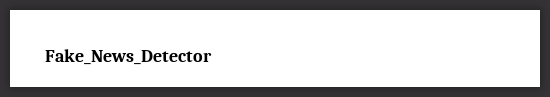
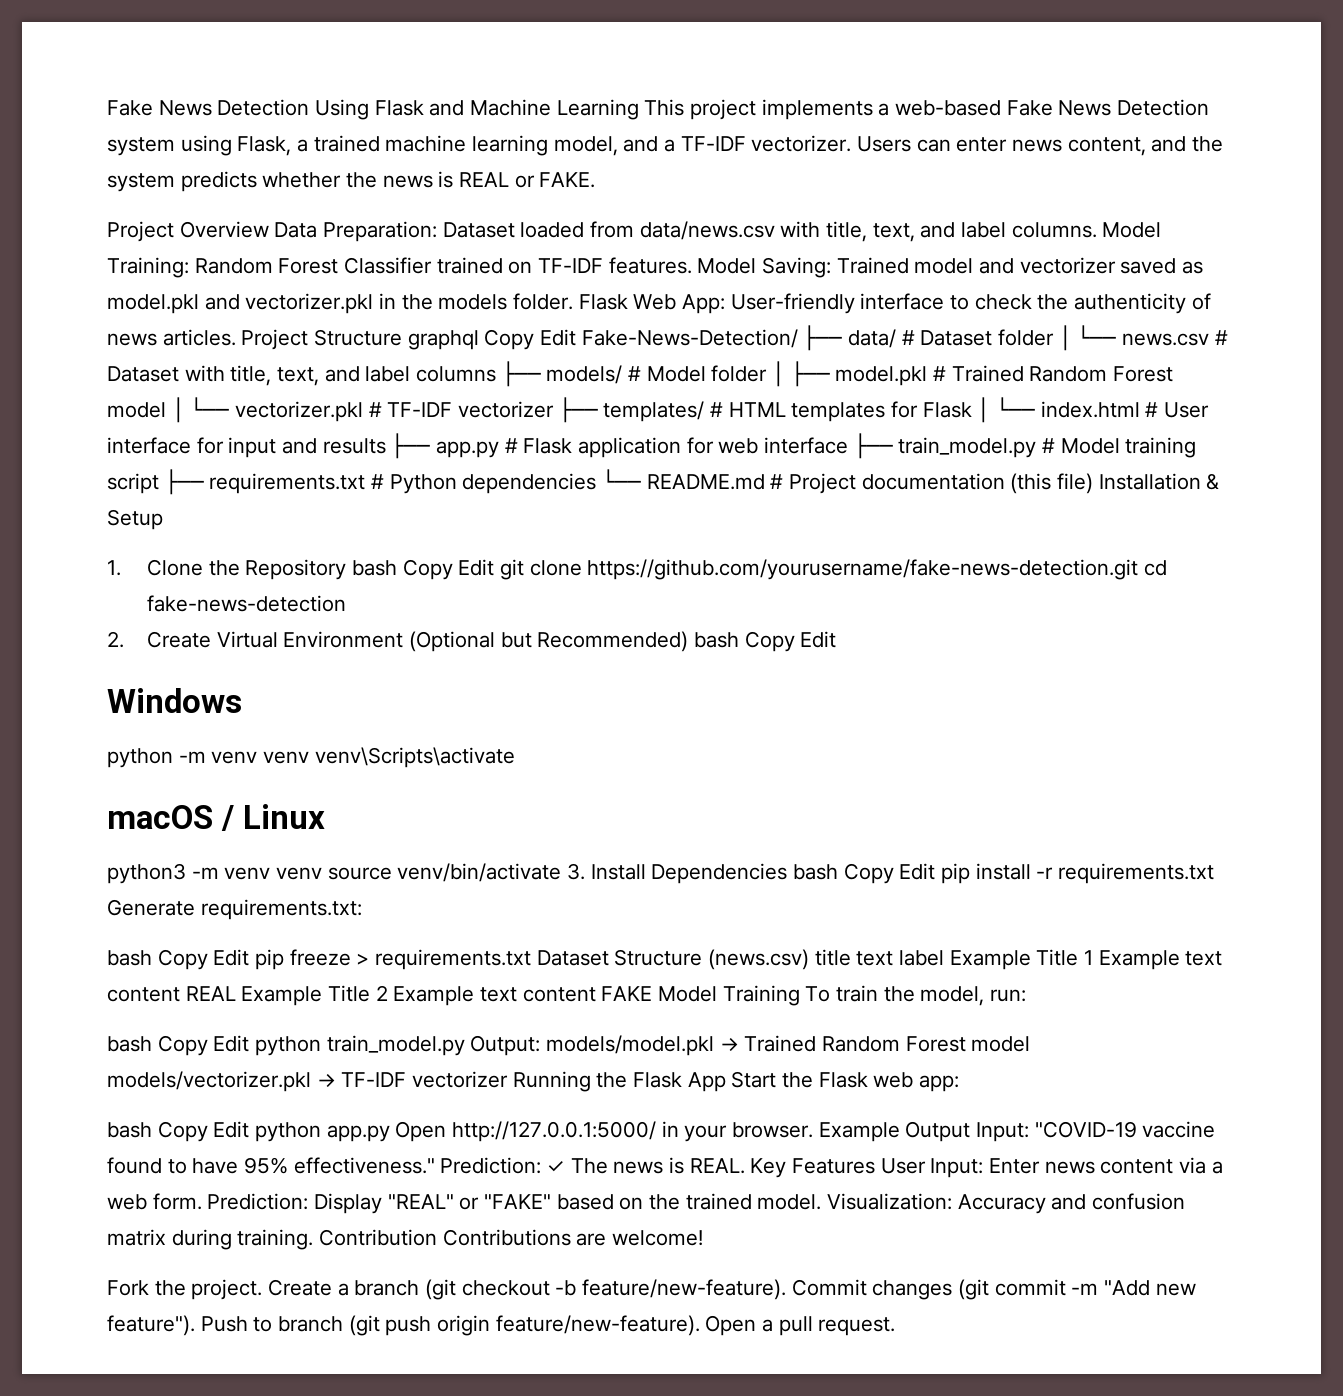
- Fake_News_Detector
+ Fake News Detection Using Flask and Machine Learning This project implements a web-based Fake News Detection system using Flask, a trained machine learning model, and a TF-IDF vectorizer. Users can enter news content, and the system predicts whether the news is REAL or FAKE.
+ Project Overview Data Preparation: Dataset loaded from data/news.csv with title, text, and label columns. Model Training: Random Forest Classifier trained on TF-IDF features. Model Saving: Trained model and vectorizer saved as model.pkl and vectorizer.pkl in the models folder. Flask Web App: User-friendly interface to check the authenticity of news articles. Project Structure graphql Copy Edit Fake-News-Detection/ ├── data/ # Dataset folder │ └── news.csv # Dataset with title, text, and label columns ├── models/ # Model folder │ ├── model.pkl # Trained Random Forest model │ └── vectorizer.pkl # TF-IDF vectorizer ├── templates/ # HTML templates for Flask │ └── index.html # User interface for input and results ├── app.py # Flask application for web interface ├── train_model.py # Model training script ├── requirements.txt # Python dependencies └── README.md # Project documentation (this file) Installation & Setup
+ 1. Clone the Repository bash Copy Edit git clone https://github.com/yourusername/fake-news-detection.git cd fake-news-detection
+ 2. Create Virtual Environment (Optional but Recommended) bash Copy Edit
+ Windows
+ python -m venv venv venv\Scripts\activate
+ macOS / Linux
+ python3 -m venv venv source venv/bin/activate 3. Install Dependencies bash Copy Edit pip install -r requirements.txt Generate requirements.txt:
+ bash Copy Edit pip freeze > requirements.txt Dataset Structure (news.csv) title text label Example Title 1 Example text content REAL Example Title 2 Example text content FAKE Model Training To train the model, run:
+ bash Copy Edit python train_model.py Output: models/model.pkl → Trained Random Forest model models/vectorizer.pkl → TF-IDF vectorizer Running the Flask App Start the Flask web app:
+ bash Copy Edit python app.py Open http://127.0.0.1:5000/ in your browser. Example Output Input: "COVID-19 vaccine found to have 95% effectiveness." Prediction: ✓ The news is REAL. Key Features User Input: Enter news content via a web form. Prediction: Display "REAL" or "FAKE" based on the trained model. Visualization: Accuracy and confusion matrix during training. Contribution Contributions are welcome!
+ Fork the project. Create a branch (git checkout -b feature/new-feature). Commit changes (git commit -m "Add new feature"). Push to branch (git push origin feature/new-feature). Open a pull request.

